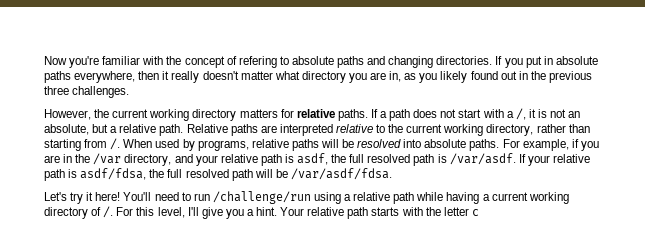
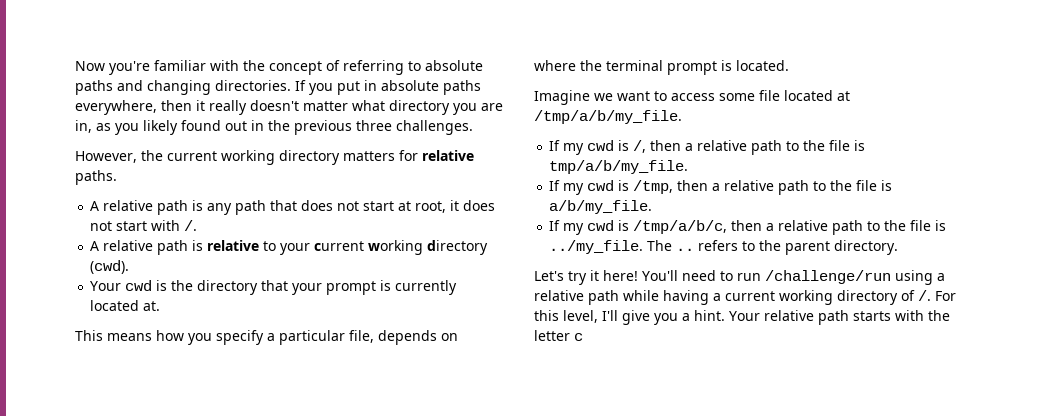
- Now you're familiar with the concept of refering to absolute paths and changing directories.
+ Now you're familiar with the concept of referring to absolute paths and changing directories.
- However, the current working directory matters for relative paths. If a path does not start with a /, it is not an absolute, but a relative path. Relative paths are interpreted relative to the current working directory, rather than starting from /. When used by programs, relative paths will be resolved into absolute paths. For example, if you are in the /var directory, and your relative path is asdf, the full resolved path is /var/asdf. If your relative path is asdf/fdsa, the full resolved path will be /var/asdf/fdsa.
+ However, the current working directory matters for relative paths.
+ A relative path is any path that does not start at root, it does not start with /.
+ A relative path is relative to your current working directory (cwd).
+ Your cwd is the directory that your prompt is currently located at.
+ This means how you specify a particular file, depends on where the terminal prompt is located.
+ Imagine we want to access some file located at /tmp/a/b/my_file.
+ If my cwd is /, then a relative path to the file is tmp/a/b/my_file.
+ If my cwd is /tmp, then a relative path to the file is a/b/my_file.
+ If my cwd is /tmp/a/b/c, then a relative path to the file is ../my_file. The .. refers to the parent directory.

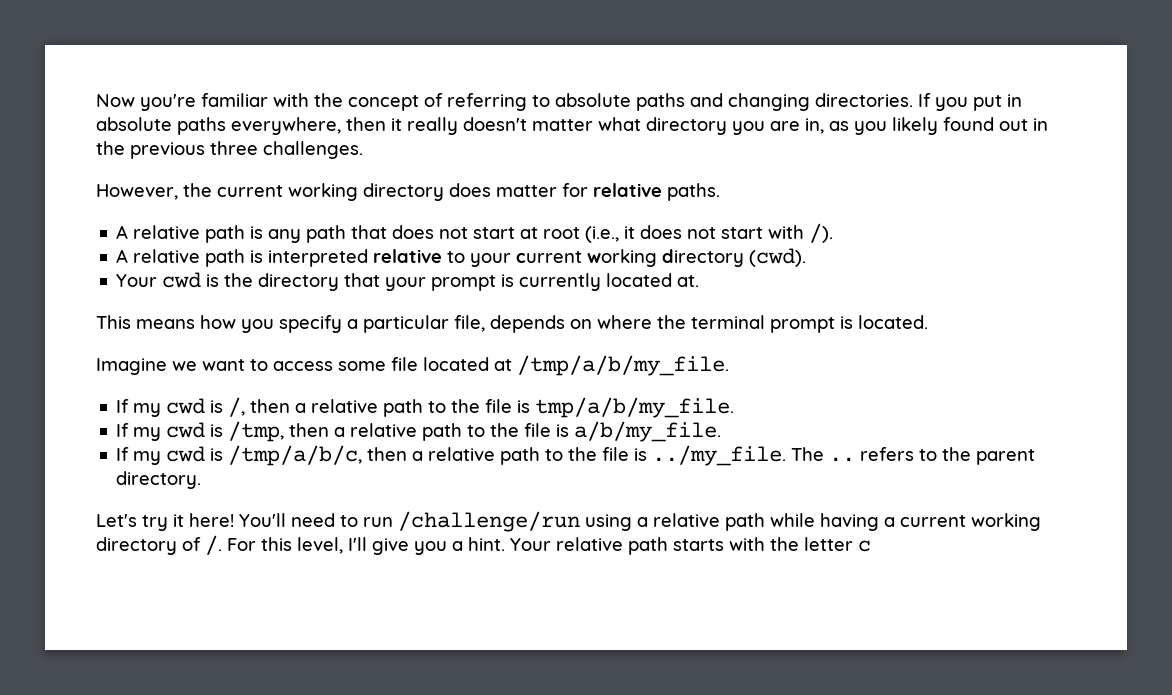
- However, the current working directory matters for relative paths.
+ However, the current working directory does matter for relative paths.
- A relative path is any path that does not start at root, it does not start with /.
- A relative path is relative to your current working directory (cwd).
+ A relative path is any path that does not start at root (i.e., it does not start with /).
+ A relative path is interpreted relative to your current working directory (cwd).

